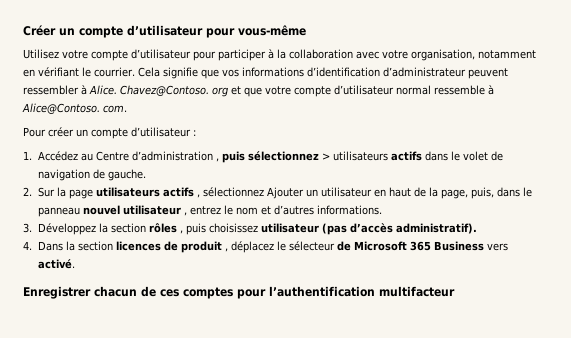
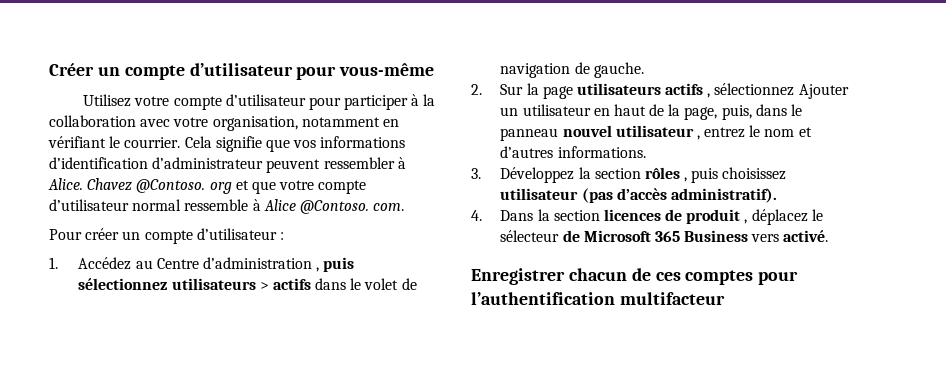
- Chavez@Contoso. org et que votre compte d’utilisateur normal ressemble à Alice@Contoso. com.
+ Chavez @Contoso. org et que votre compte d’utilisateur normal ressemble à Alice @Contoso. com.
- 1. Accédez au Centre d’administration , puis sélectionnez > utilisateurs actifs dans le volet de navigation de gauche.
+ 1. Accédez au Centre d’administration , puis sélectionnez utilisateurs > actifs dans le volet de navigation de gauche.

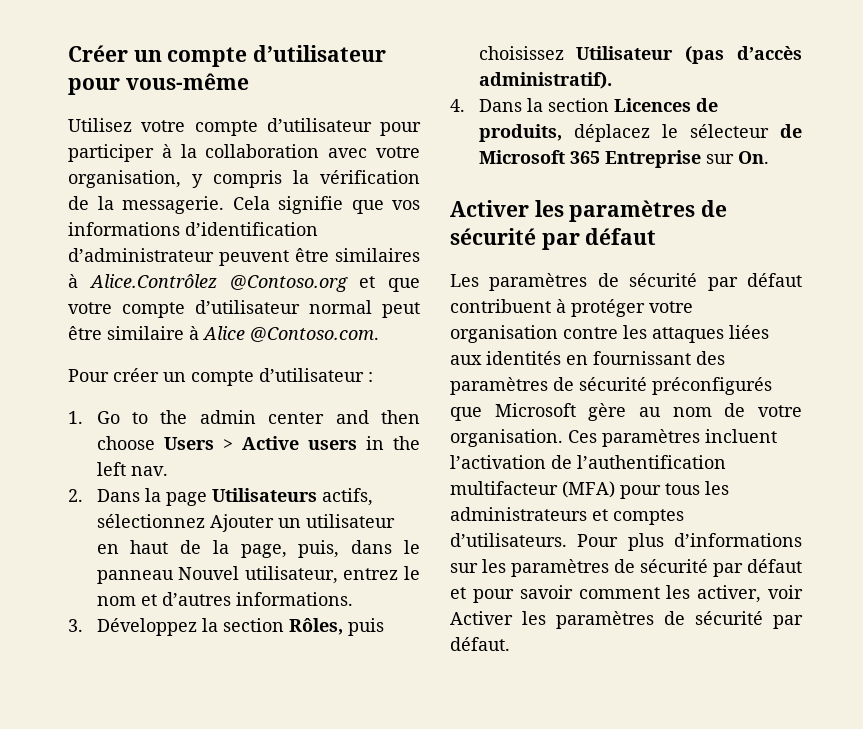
- Utilisez votre compte d’utilisateur pour participer à la collaboration avec votre organisation, notamment en vérifiant le courrier.
+ Utilisez votre compte d’utilisateur pour participer à la collaboration avec votre organisation, y compris la vérification de la messagerie.
- Cela signifie que vos informations d’identification d’administrateur peuvent ressembler à Alice. Chavez @Contoso. org et que votre compte d’utilisateur normal ressemble à Alice @Contoso. com.
+ Cela signifie que vos informations d’identification d’administrateur peuvent être similaires à Alice.Contrôlez @Contoso.org et que votre compte d’utilisateur normal peut être similaire à Alice @Contoso.com.
- 1. Accédez au Centre d’administration , puis sélectionnez utilisateurs > actifs dans le volet de navigation de gauche.
+ 1. Go to the admin center and then choose Users > Active users in the left nav.
- 2. Sur la page utilisateurs actifs , sélectionnez Ajouter un utilisateur en haut de la page, puis, dans le panneau nouvel utilisateur , entrez le nom et d’autres informations.
+ 2. Dans la page Utilisateurs actifs, sélectionnez Ajouter un utilisateur en haut de la page, puis, dans le panneau Nouvel utilisateur, entrez le nom et d’autres informations.
- 3. Développez la section rôles , puis choisissez utilisateur (pas d’accès administratif).
+ 3. Développez la section Rôles, puis choisissez Utilisateur (pas d’accès administratif).
- 4. Dans la section licences de produit , déplacez le sélecteur de Microsoft 365 Business vers activé.
- Enregistrer chacun de ces comptes pour l’authentification multifacteur
+ 4. Dans la section Licences de produits, déplacez le sélecteur de Microsoft 365 Entreprise sur On.
+ Activer les paramètres de sécurité par défaut
+ Les paramètres de sécurité par défaut contribuent à protéger votre organisation contre les attaques liées aux identités en fournissant des paramètres de sécurité préconfigurés que Microsoft gère au nom de votre organisation. Ces paramètres incluent l’activation de l’authentification multifacteur (MFA) pour tous les administrateurs et comptes d’utilisateurs. Pour plus d’informations sur les paramètres de sécurité par défaut et pour savoir comment les activer, voir Activer les paramètres de sécurité par défaut.

